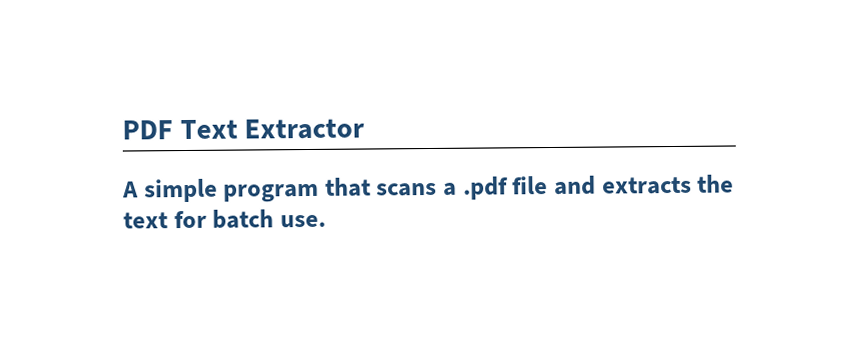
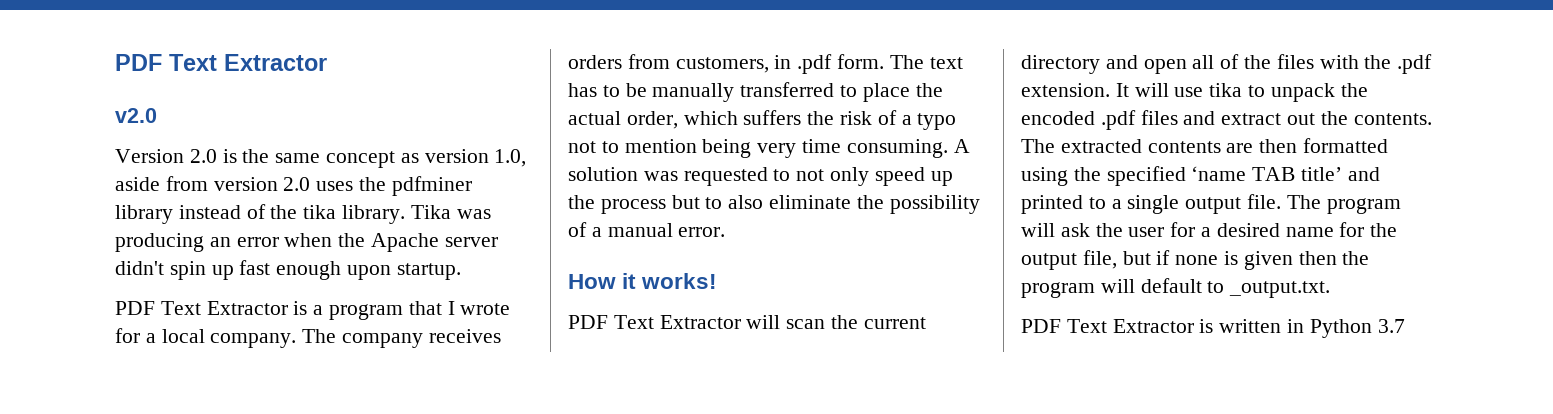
- A simple program that scans a .pdf file and extracts the text for batch use.
+ v2.0
+ Version 2.0 is the same concept as version 1.0, aside from version 2.0 uses the pdfminer library instead of the tika library. Tika was producing an error when the Apache server didn't spin up fast enough upon startup.
+ PDF Text Extractor is a program that I wrote for a local company. The company receives orders from customers, in .pdf form. The text has to be manually transferred to place the actual order, which suffers the risk of a typo not to mention being very time consuming. A solution was requested to not only speed up the process but to also eliminate the possibility of a manual error.
+ How it works!
+ PDF Text Extractor will scan the current directory and open all of the files with the .pdf extension. It will use tika to unpack the encoded .pdf files and extract out the contents. The extracted contents are then formatted using the specified ‘name TAB title’ and printed to a single output file. The program will ask the user for a desired name for the output file, but if none is given then the program will default to _output.txt.
+ PDF Text Extractor is written in Python 3.7

